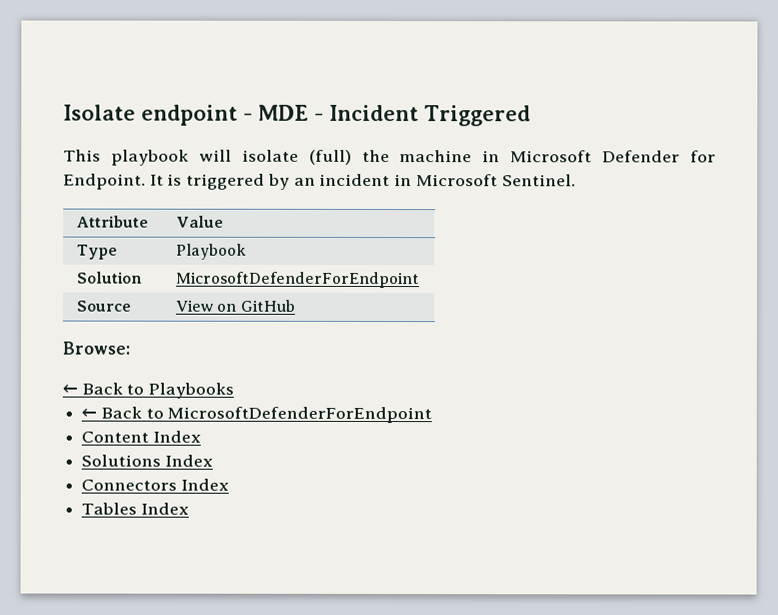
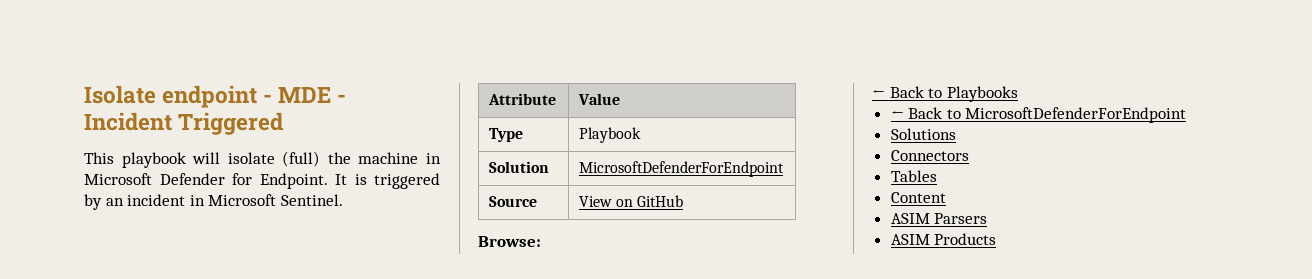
- Content Index
- Solutions Index
+ Solutions
- Connectors Index
+ Connectors
- Tables Index
+ Tables
+ Content
+ ASIM Parsers
+ ASIM Products

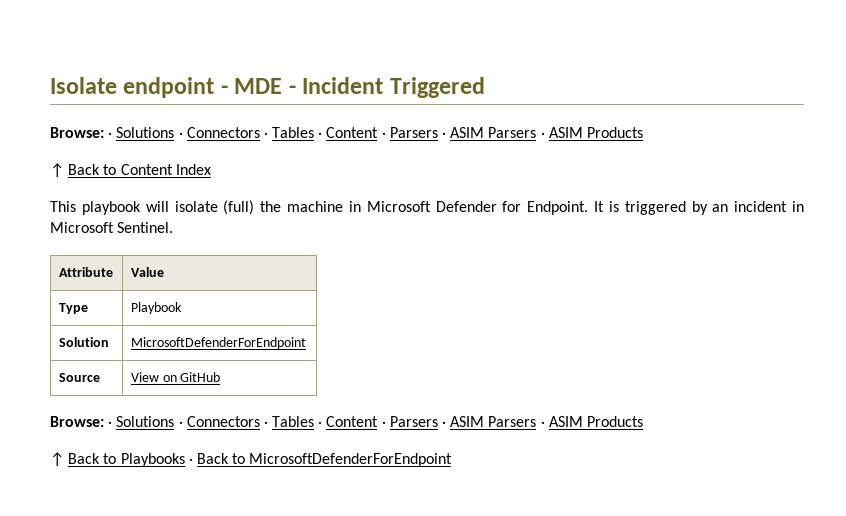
  Isolate endpoint - MDE - Incident Triggered
+ Browse: · Solutions · Connectors · Tables · Content · Parsers · ASIM Parsers · ASIM Products
+ ↑ Back to Content Index
  Source | View on GitHub
- Browse:
- ← Back to Playbooks
- ← Back to MicrosoftDefenderForEndpoint
+ Browse: · Solutions · Connectors · Tables · Content · Parsers · ASIM Parsers · ASIM Products
+ ↑ Back to Playbooks · Back to MicrosoftDefenderForEndpoint
- Solutions
- Connectors
- Tables
- Content
- ASIM Parsers
- ASIM Products

